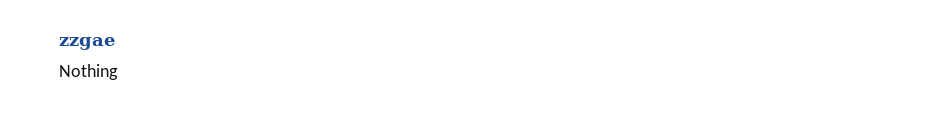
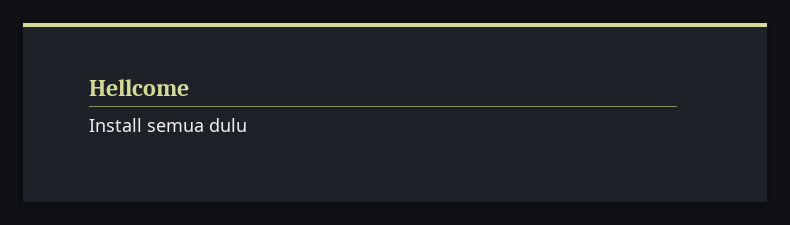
- zzgae
- Nothing
+ Hellcome
+ Install semua dulu

